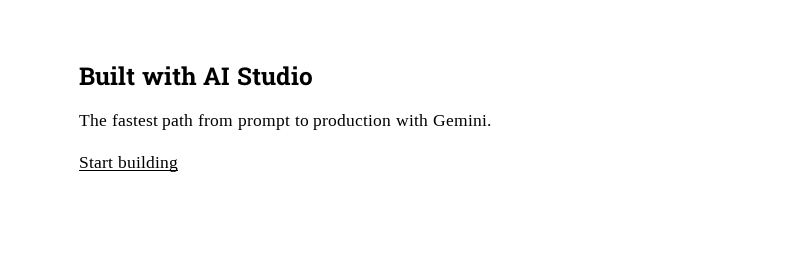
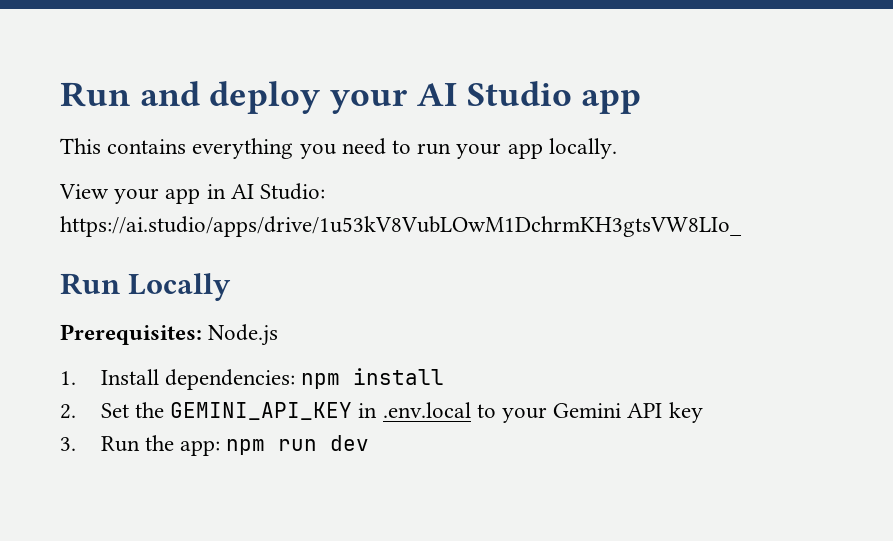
- Built with AI Studio
- The fastest path from prompt to production with Gemini.
- Start building
+ Run and deploy your AI Studio app
+ This contains everything you need to run your app locally.
+ View your app in AI Studio: https://ai.studio/apps/drive/1u53kV8VubLOwM1DchrmKH3gtsVW8LIo_
+ Run Locally
+ Prerequisites: Node.js
+ 1. Install dependencies: npm install
+ 2. Set the GEMINI_API_KEY in .env.local to your Gemini API key
+ 3. Run the app: npm run dev

